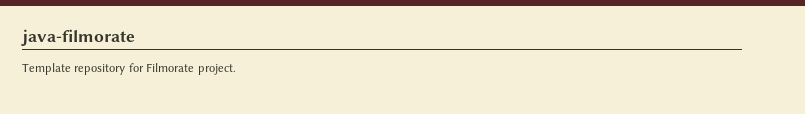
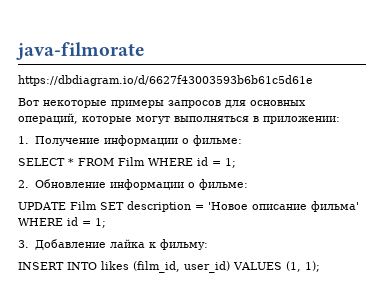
- Template repository for Filmorate project.
+ https://dbdiagram.io/d/6627f43003593b6b61c5d61e
+ Вот некоторые примеры запросов для основных операций, которые могут выполняться в приложении:
+ 1. Получение информации о фильме:
+ SELECT * FROM Film WHERE id = 1;
+ 2. Обновление информации о фильме:
+ UPDATE Film SET description = 'Новое описание фильма' WHERE id = 1;
+ 3. Добавление лайка к фильму:
+ INSERT INTO likes (film_id, user_id) VALUES (1, 1);

